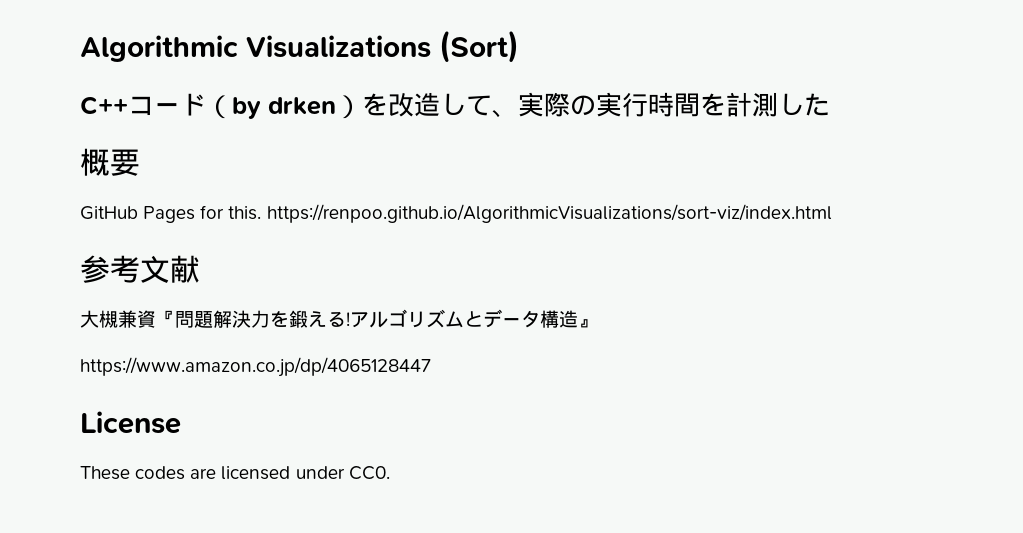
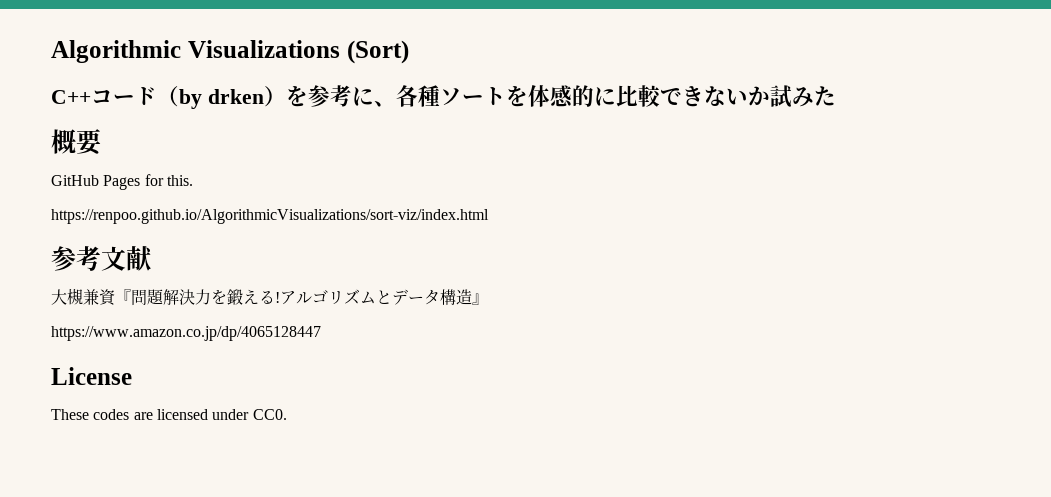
- C++コード（by drken）を改造して、実際の実行時間を計測した
+ C++コード（by drken）を参考に、各種ソートを体感的に比較できないか試みた
- GitHub Pages for this. https://renpoo.github.io/AlgorithmicVisualizations/sort-viz/index.html
+ GitHub Pages for this.
+ https://renpoo.github.io/AlgorithmicVisualizations/sort-viz/index.html

